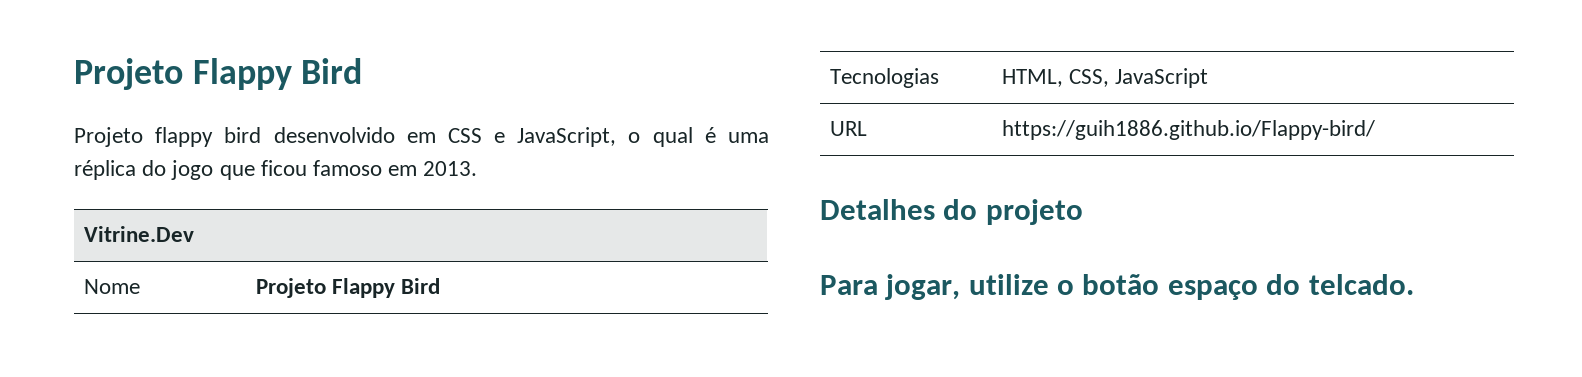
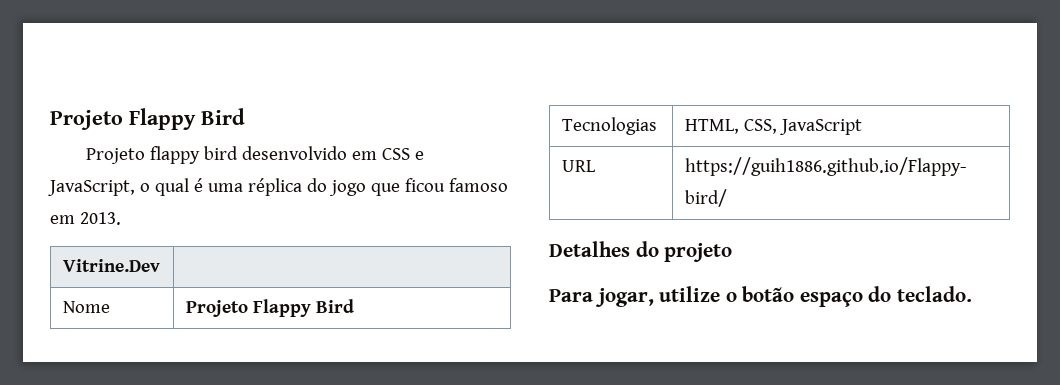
- Para jogar, utilize o botão espaço do telcado.
+ Para jogar, utilize o botão espaço do teclado.

